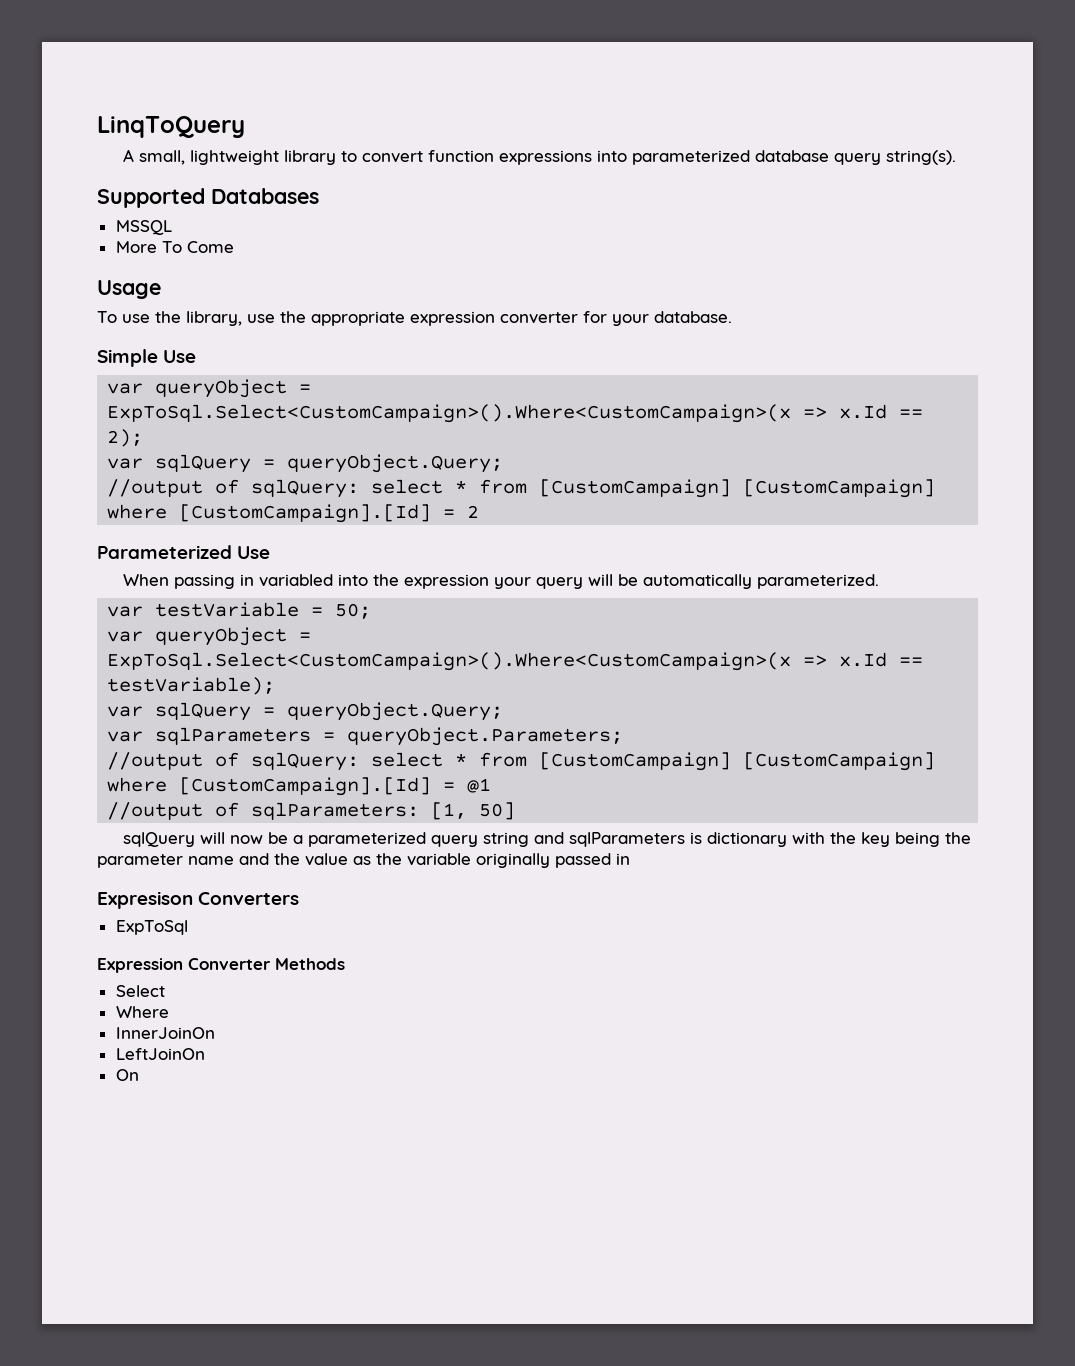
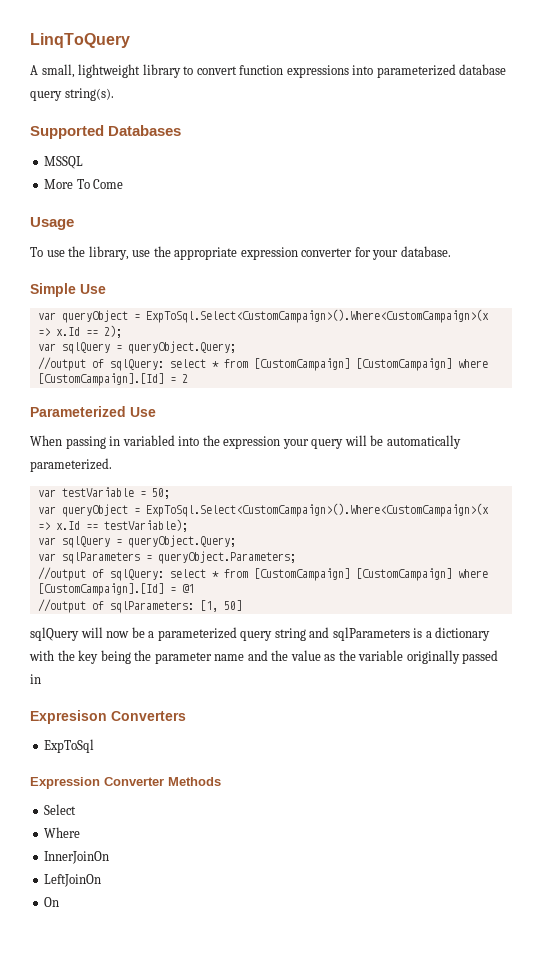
- sqlQuery will now be a parameterized query string and sqlParameters is dictionary with the key being the parameter name and the value as the variable originally passed in
+ sqlQuery will now be a parameterized query string and sqlParameters is a dictionary with the key being the parameter name and the value as the variable originally passed in

